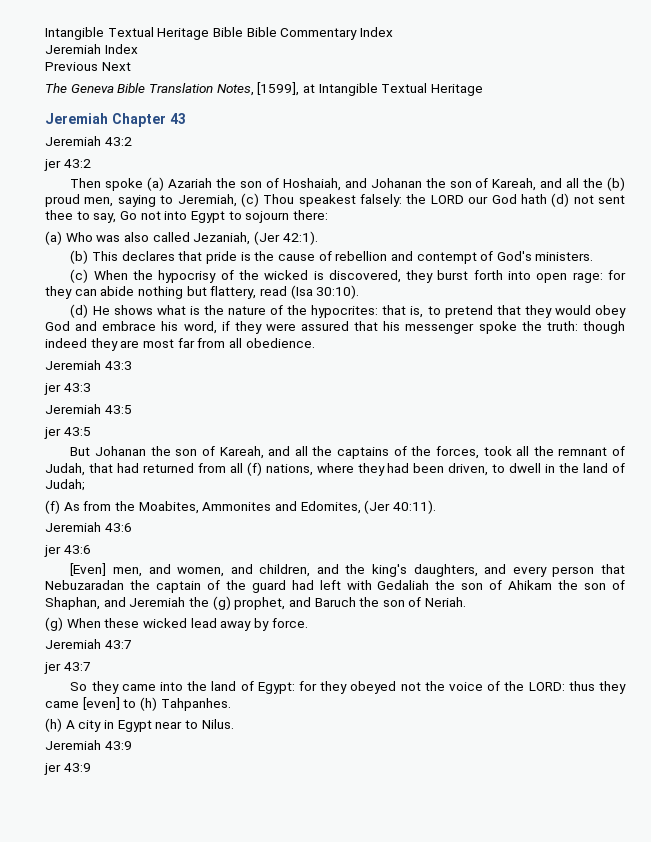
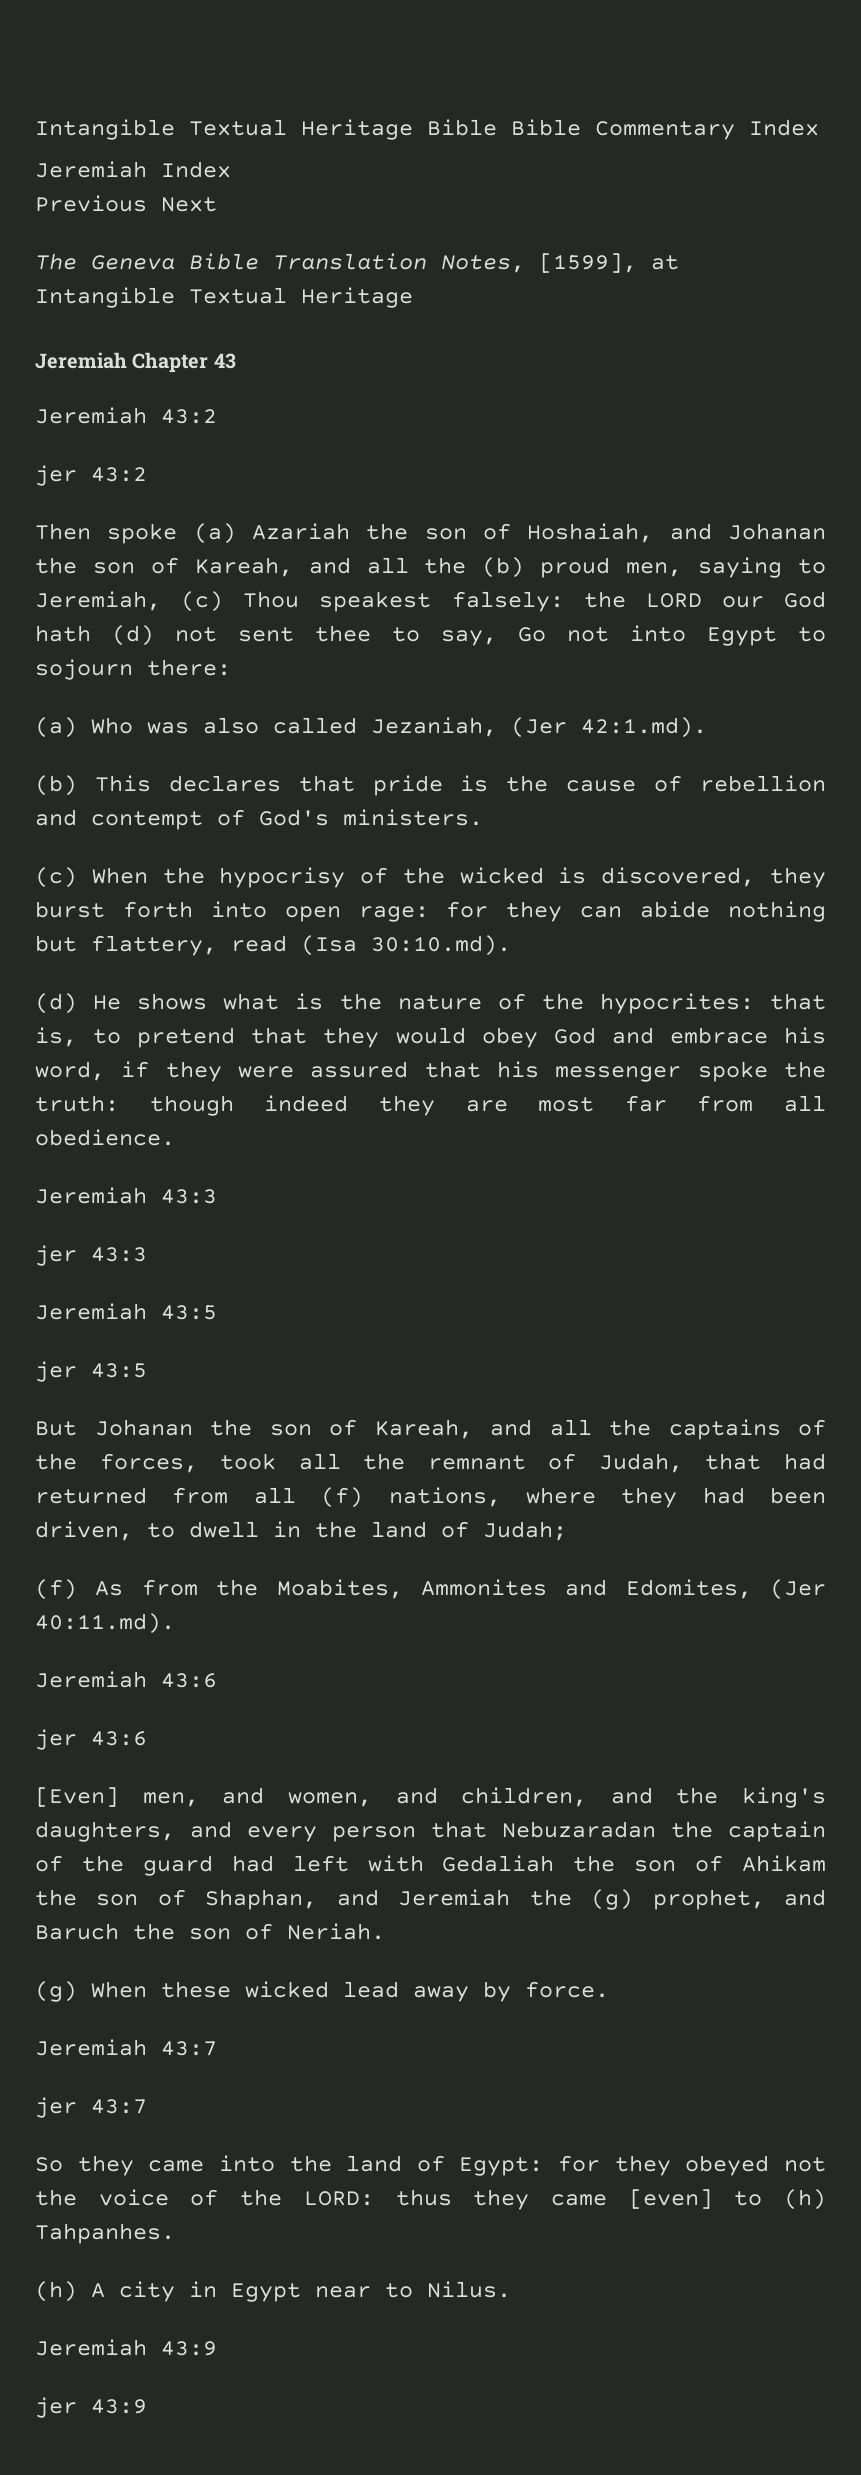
- (a) Who was also called Jezaniah, (Jer 42:1).
+ (a) Who was also called Jezaniah, (Jer 42:1.md).
- (c) When the hypocrisy of the wicked is discovered, they burst forth into open rage: for they can abide nothing but flattery, read (Isa 30:10).
+ (c) When the hypocrisy of the wicked is discovered, they burst forth into open rage: for they can abide nothing but flattery, read (Isa 30:10.md).
- (f) As from the Moabites, Ammonites and Edomites, (Jer 40:11).
+ (f) As from the Moabites, Ammonites and Edomites, (Jer 40:11.md).

